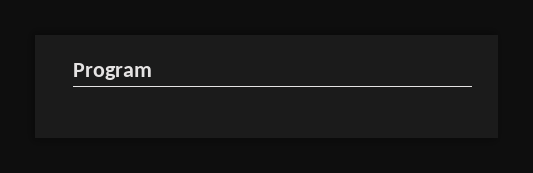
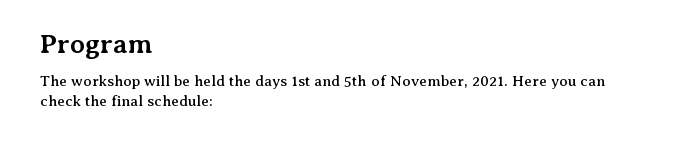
+ The workshop will be held the days 1st and 5th of November, 2021. Here you can check the final schedule:

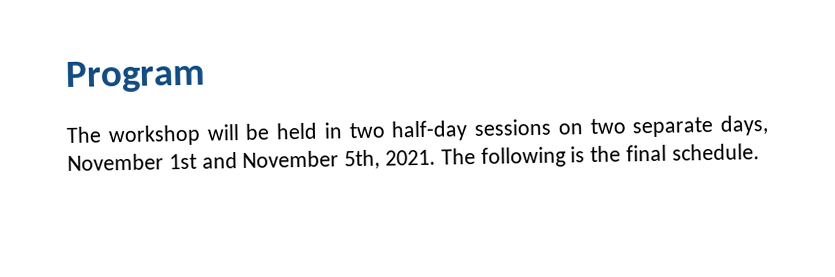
- The workshop will be held the days 1st and 5th of November, 2021. Here you can check the final schedule:
+ The workshop will be held in two half-day sessions on two separate days, November 1st and November 5th, 2021. The following is the final schedule.

